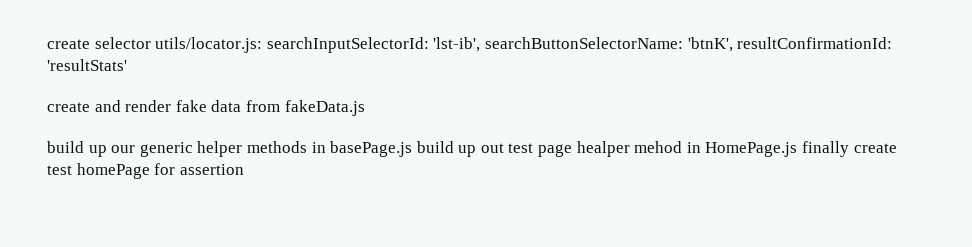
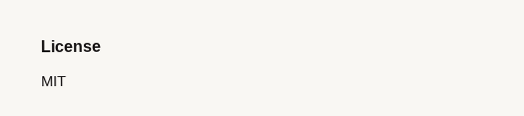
- create selector utils/locator.js: searchInputSelectorId: 'lst-ib', searchButtonSelectorName: 'btnK', resultConfirmationId: 'resultStats'
- create and render fake data from fakeData.js
- build up our generic helper methods in basePage.js build up out test page healper mehod in HomePage.js finally create test homePage for assertion
+ License
+ MIT

